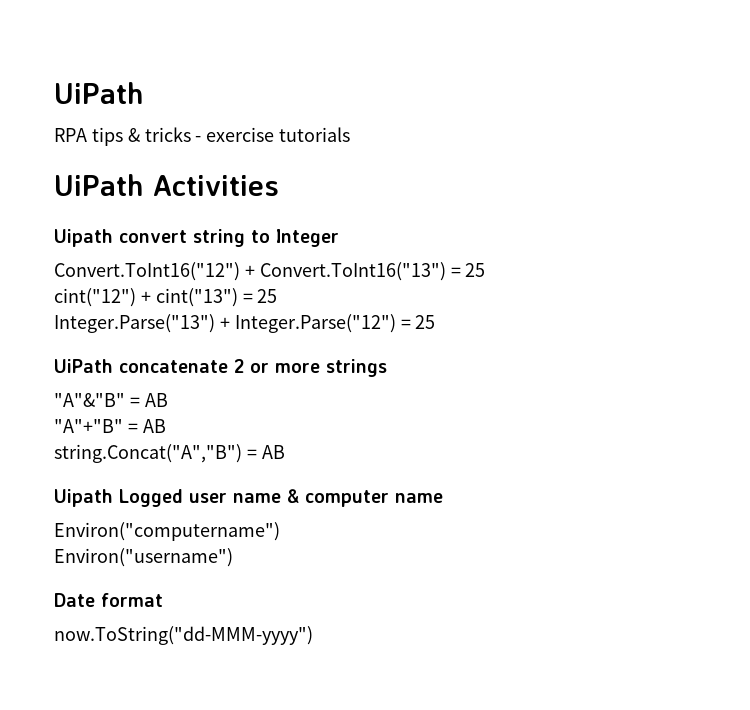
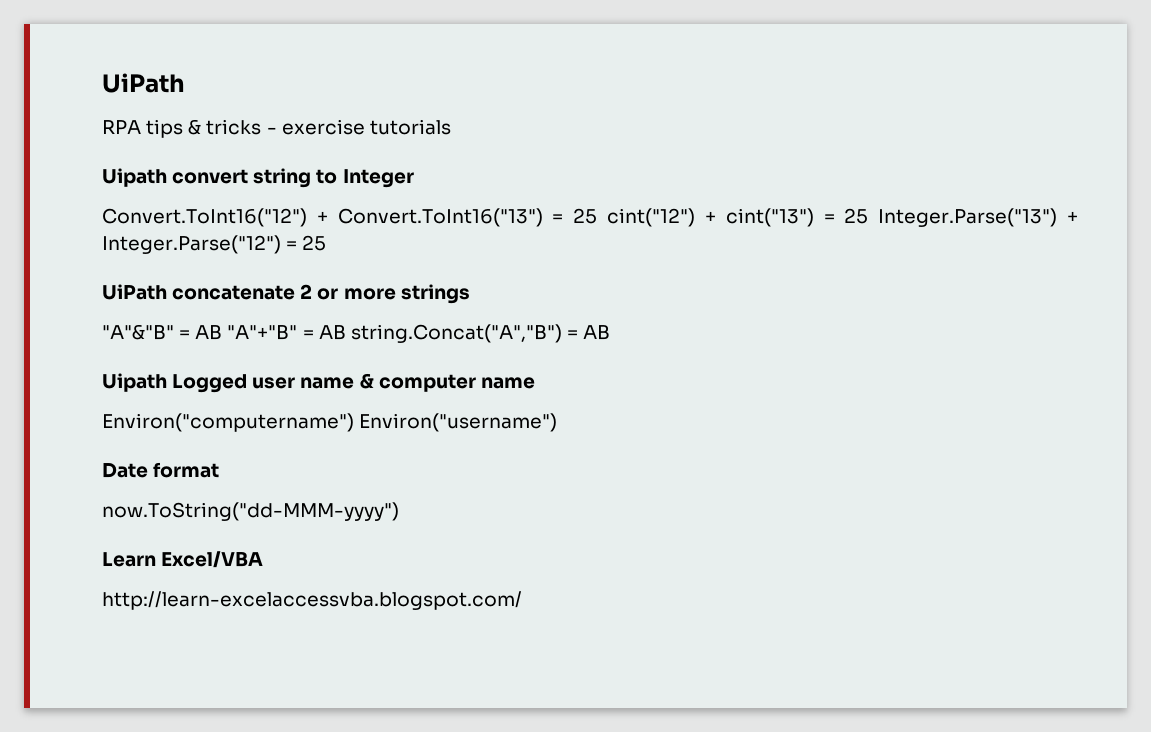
- UiPath Activities
- Convert.ToInt16("12") + Convert.ToInt16("13") = 25
- cint("12") + cint("13") = 25
- Integer.Parse("13") + Integer.Parse("12") = 25
+ Convert.ToInt16("12") + Convert.ToInt16("13") = 25 cint("12") + cint("13") = 25 Integer.Parse("13") + Integer.Parse("12") = 25
- "A"&"B" = AB
- "A"+"B" = AB
- string.Concat("A","B") = AB
+ "A"&"B" = AB "A"+"B" = AB string.Concat("A","B") = AB
- Environ("computername")
- Environ("username")
+ Environ("computername") Environ("username")
+ Learn Excel/VBA
+ http://learn-excelaccessvba.blogspot.com/

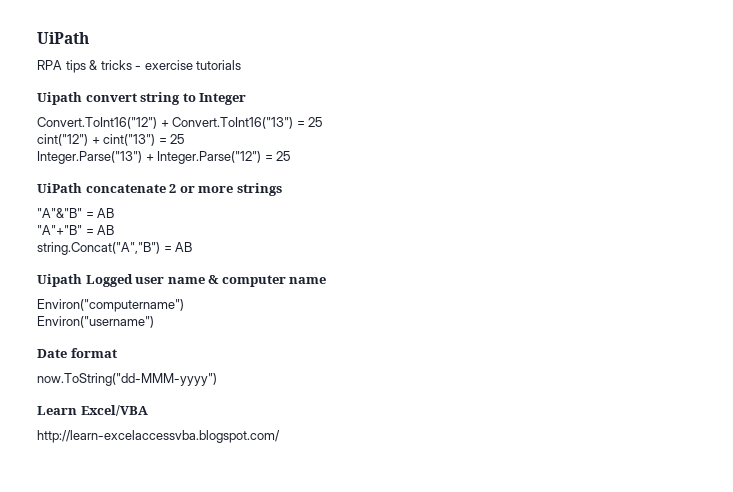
- Convert.ToInt16("12") + Convert.ToInt16("13") = 25 cint("12") + cint("13") = 25 Integer.Parse("13") + Integer.Parse("12") = 25
+ Convert.ToInt16("12") + Convert.ToInt16("13") = 25
+ cint("12") + cint("13") = 25
+ Integer.Parse("13") + Integer.Parse("12") = 25
- "A"&"B" = AB "A"+"B" = AB string.Concat("A","B") = AB
+ "A"&"B" = AB
+ "A"+"B" = AB
+ string.Concat("A","B") = AB
- Environ("computername") Environ("username")
+ Environ("computername")
+ Environ("username")

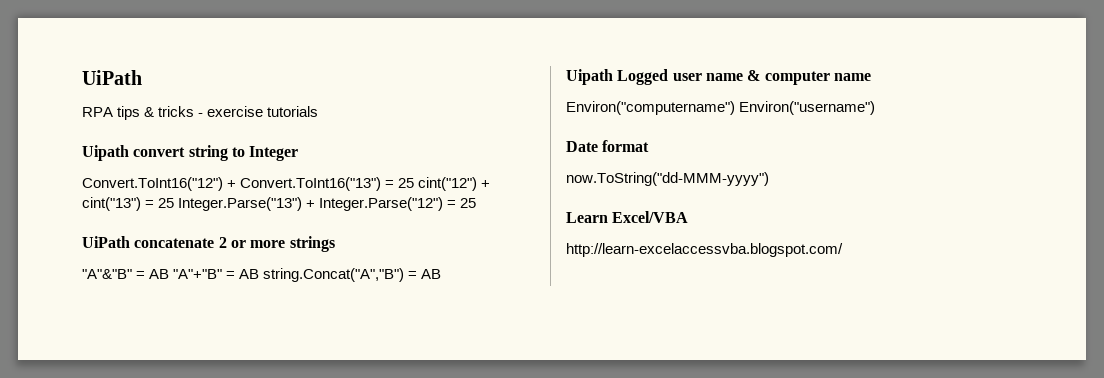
- Convert.ToInt16("12") + Convert.ToInt16("13") = 25
- cint("12") + cint("13") = 25
- Integer.Parse("13") + Integer.Parse("12") = 25
+ Convert.ToInt16("12") + Convert.ToInt16("13") = 25 cint("12") + cint("13") = 25 Integer.Parse("13") + Integer.Parse("12") = 25
- "A"&"B" = AB
- "A"+"B" = AB
- string.Concat("A","B") = AB
+ "A"&"B" = AB "A"+"B" = AB string.Concat("A","B") = AB
- Environ("computername")
- Environ("username")
+ Environ("computername") Environ("username")

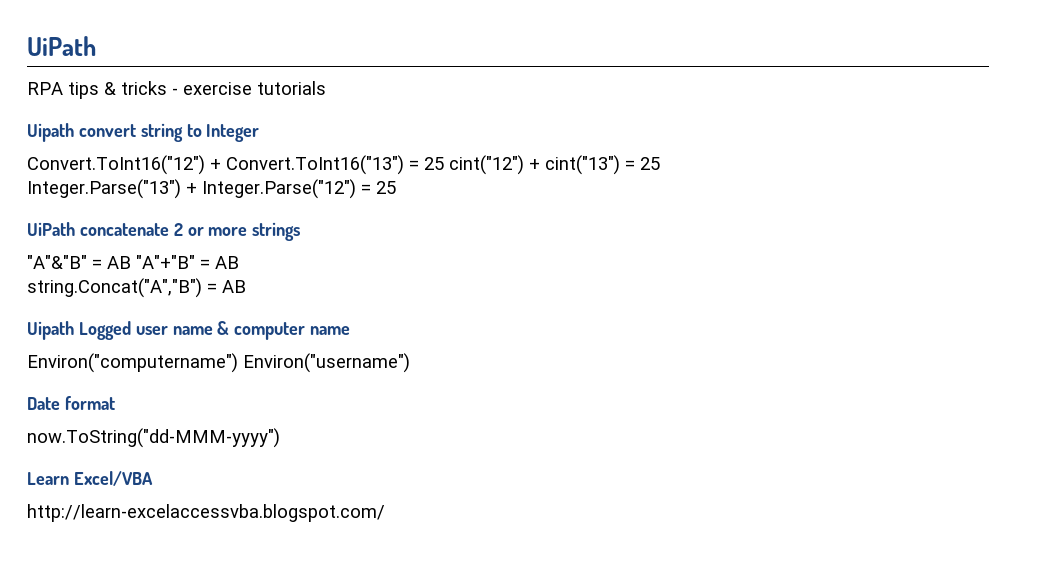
- Convert.ToInt16("12") + Convert.ToInt16("13") = 25 cint("12") + cint("13") = 25 Integer.Parse("13") + Integer.Parse("12") = 25
+ Convert.ToInt16("12") + Convert.ToInt16("13") = 25 cint("12") + cint("13") = 25
+ Integer.Parse("13") + Integer.Parse("12") = 25
- "A"&"B" = AB "A"+"B" = AB string.Concat("A","B") = AB
+ "A"&"B" = AB "A"+"B" = AB
+ string.Concat("A","B") = AB

